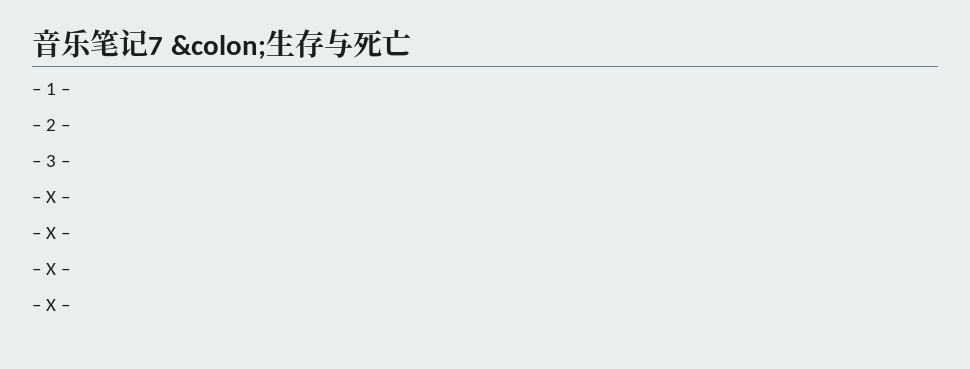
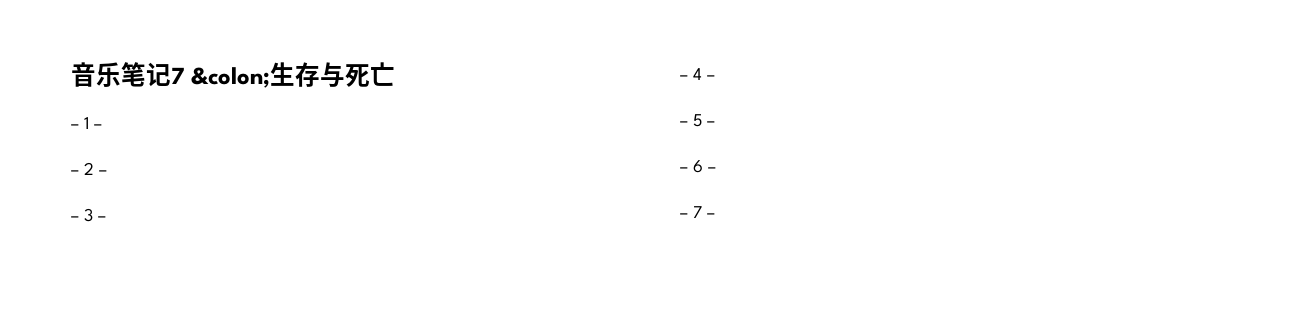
  – 3 –
- – X –
- – X –
- – X –
- – X –
+ – 4 –
+ – 5 –
+ – 6 –
+ – 7 –

